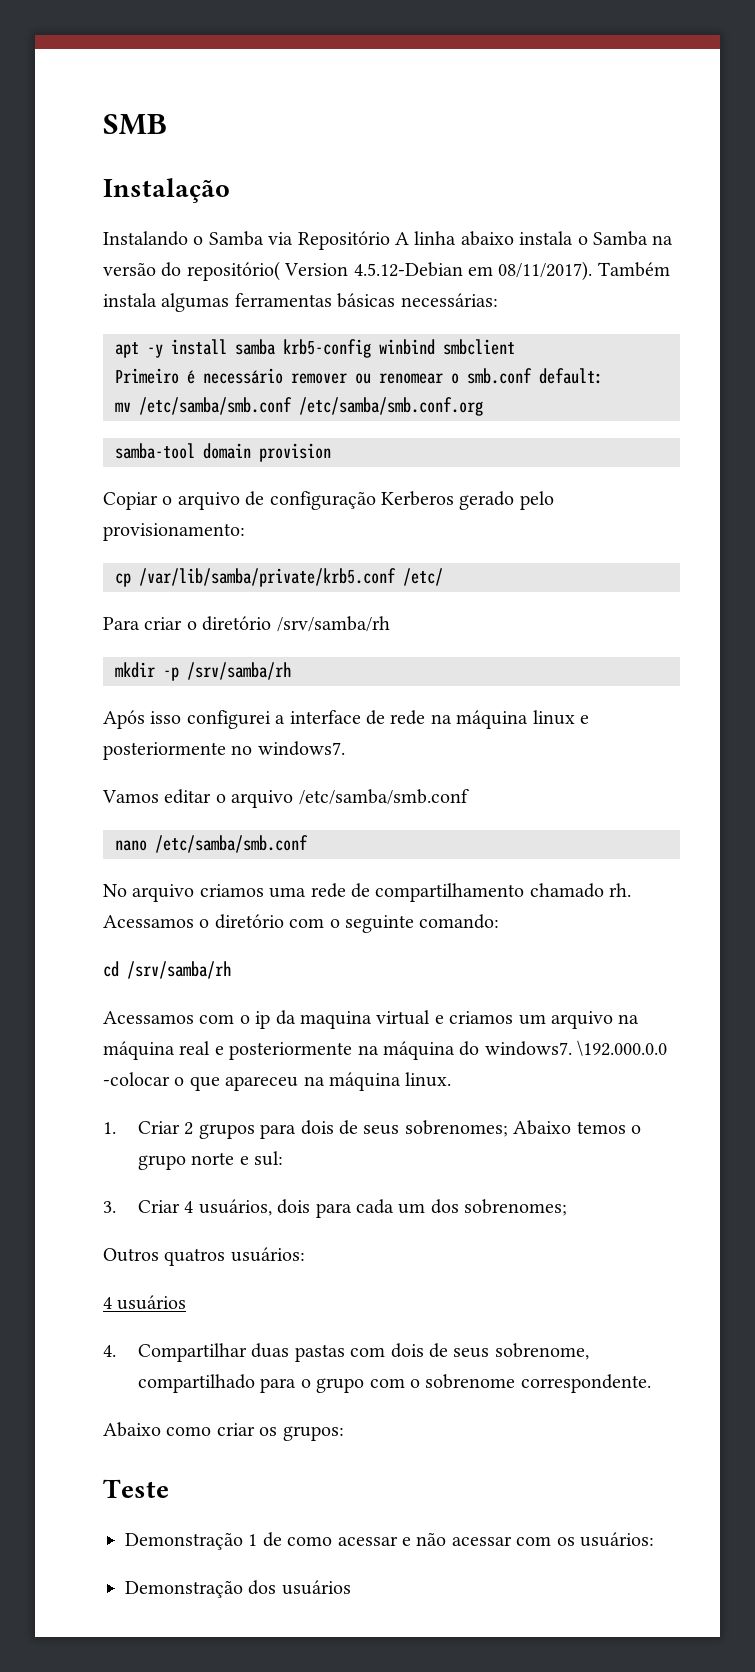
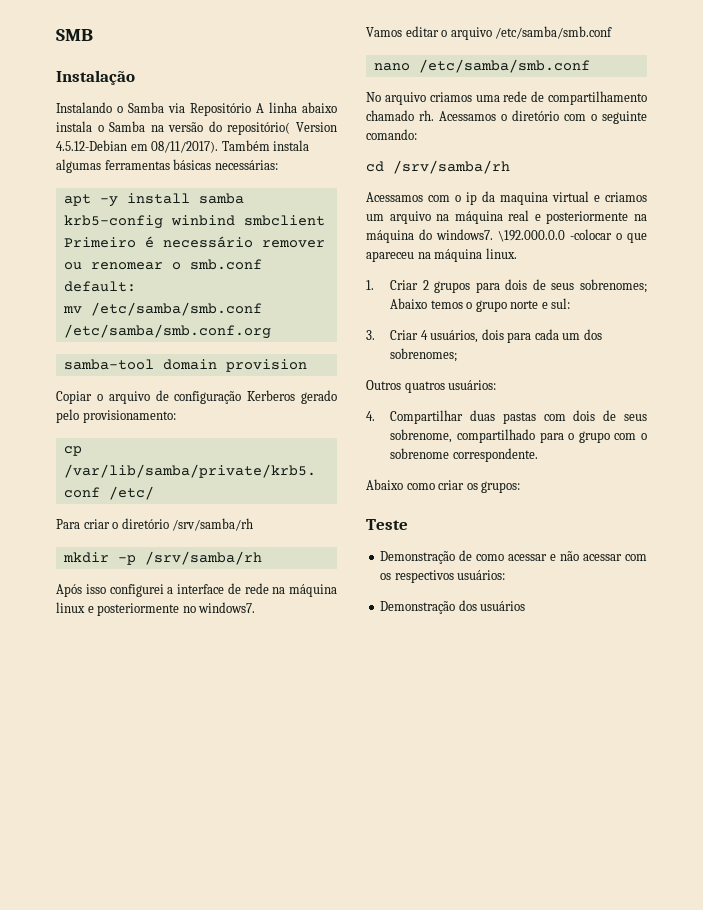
- 4 usuários
- Demonstração 1 de como acessar e não acessar com os usuários:
+ Demonstração de como acessar e não acessar com os respectivos usuários:

